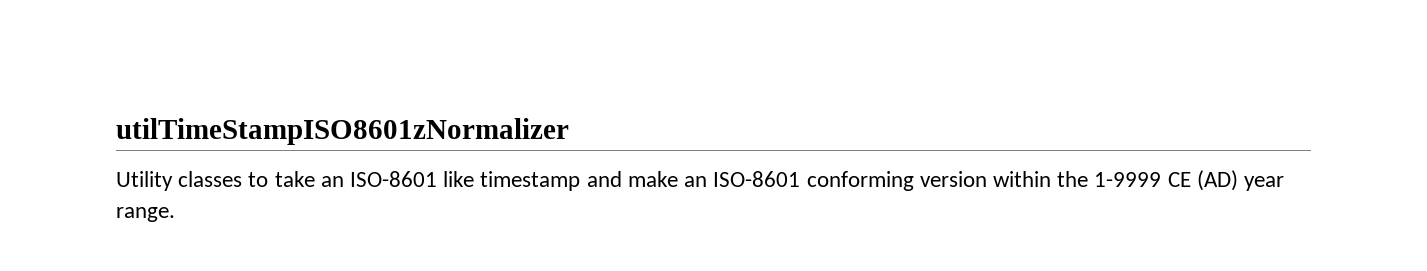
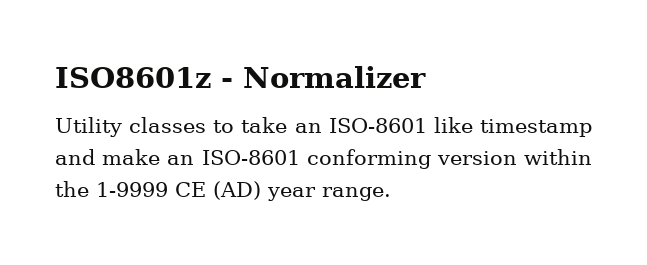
- utilTimeStampISO8601zNormalizer
+ ISO8601z - Normalizer

